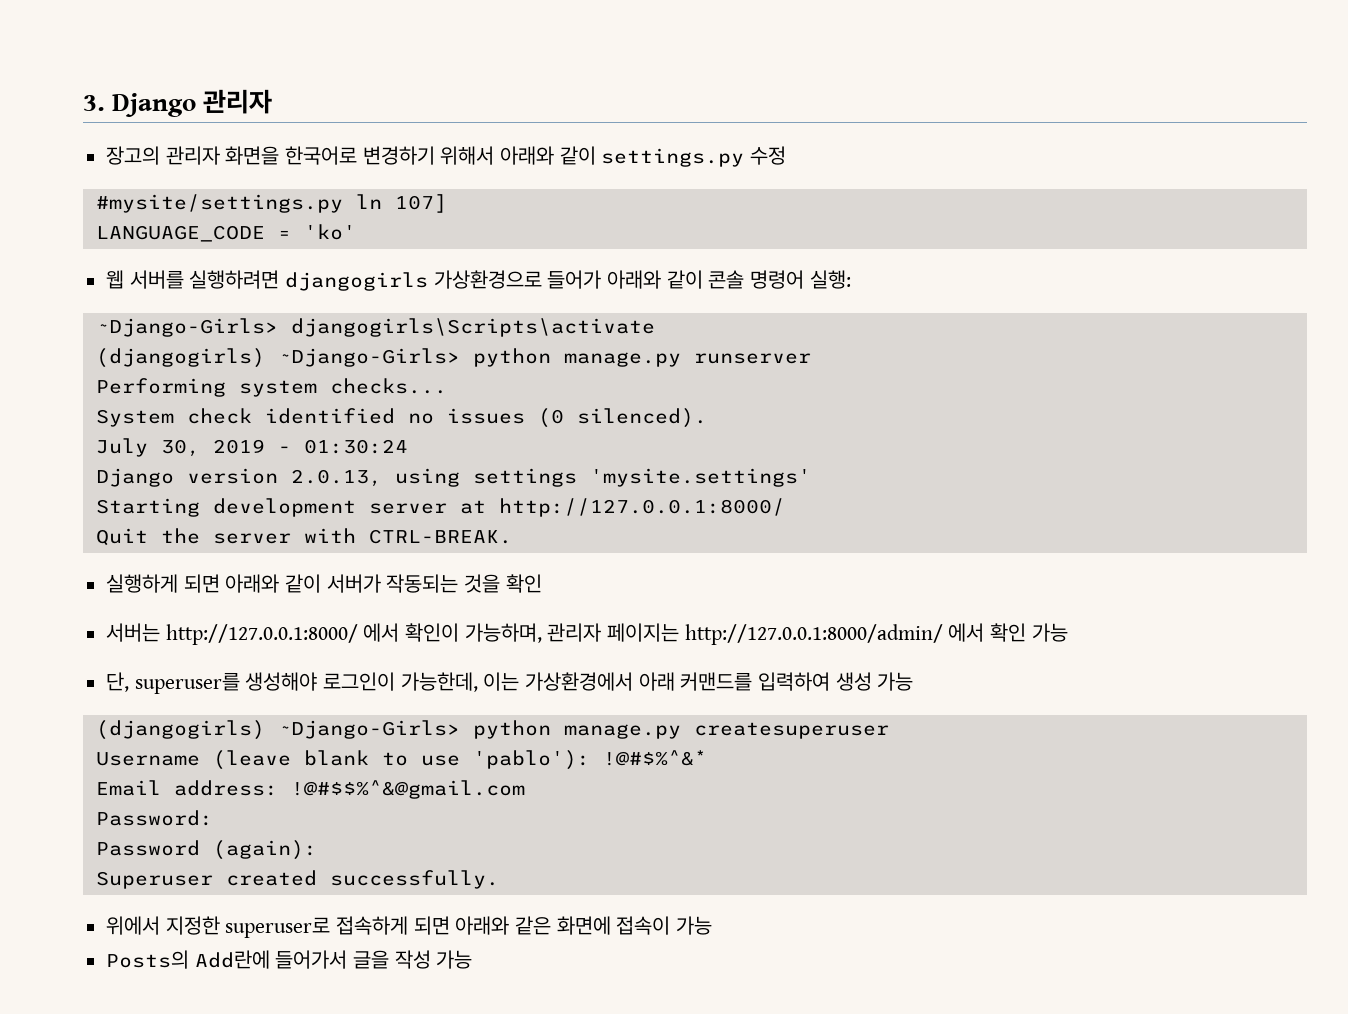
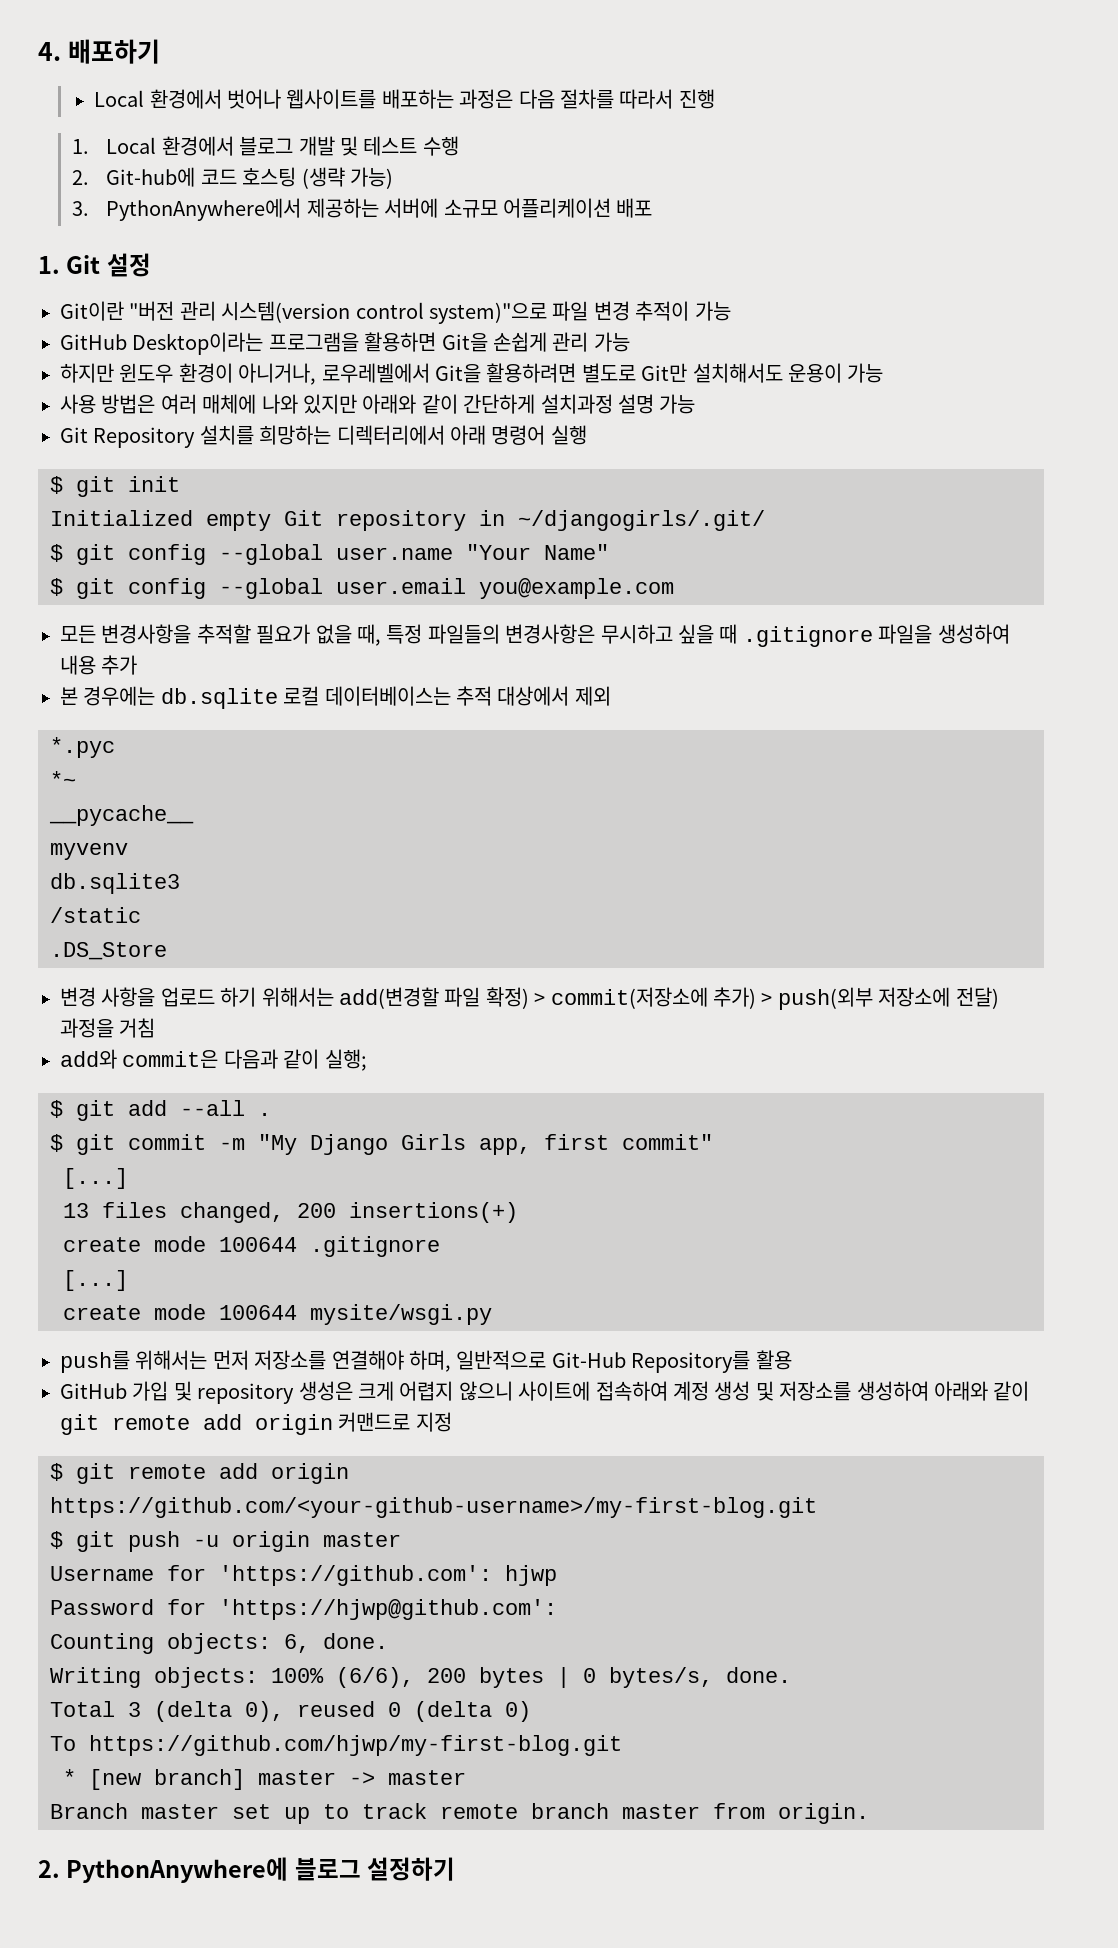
- 3. Django 관리자
- 장고의 관리자 화면을 한국어로 변경하기 위해서 아래와 같이 settings.py 수정
- #mysite/settings.py ln 107]
- LANGUAGE_CODE = 'ko'
- 웹 서버를 실행하려면 djangogirls 가상환경으로 들어가 아래와 같이 콘솔 명령어 실행:
- ~Django-Girls> djangogirls\Scripts\activate
- (djangogirls) ~Django-Girls> python manage.py runserver
- Performing system checks...
- System check identified no issues (0 silenced).
- July 30, 2019 - 01:30:24
- Django version 2.0.13, using settings 'mysite.settings'
- Starting development server at http://127.0.0.1:8000/
- Quit the server with CTRL-BREAK.
- 실행하게 되면 아래와 같이 서버가 작동되는 것을 확인
- 서버는 http://127.0.0.1:8000/ 에서 확인이 가능하며, 관리자 페이지는 http://127.0.0.1:8000/admin/ 에서 확인 가능
- 단, superuser를 생성해야 로그인이 가능한데, 이는 가상환경에서 아래 커맨드를 입력하여 생성 가능
- (djangogirls) ~Django-Girls> python manage.py createsuperuser
- Username (leave blank to use 'pablo'): !@#$%^&*
- Email address: !@#$$%^&@gmail.com
- Password:
- Password (again):
- Superuser created successfully.
- 위에서 지정한 superuser로 접속하게 되면 아래와 같은 화면에 접속이 가능
- Posts의 Add란에 들어가서 글을 작성 가능
+ 4. 배포하기
+ Local 환경에서 벗어나 웹사이트를 배포하는 과정은 다음 절차를 따라서 진행
+ 1. Local 환경에서 블로그 개발 및 테스트 수행
+ 2. Git-hub에 코드 호스팅 (생략 가능)
+ 3. PythonAnywhere에서 제공하는 서버에 소규모 어플리케이션 배포
+ 1. Git 설정
+ Git이란 "버전 관리 시스템(version control system)"으로 파일 변경 추적이 가능
+ GitHub Desktop이라는 프로그램을 활용하면 Git을 손쉽게 관리 가능
+ 하지만 윈도우 환경이 아니거나, 로우레벨에서 Git을 활용하려면 별도로 Git만 설치해서도 운용이 가능
+ 사용 방법은 여러 매체에 나와 있지만 아래와 같이 간단하게 설치과정 설명 가능
+ Git Repository 설치를 희망하는 디렉터리에서 아래 명령어 실행
+ $ git init
+ Initialized empty Git repository in ~/djangogirls/.git/
+ $ git config --global user.name "Your Name"
+ $ git config --global user.email you@example.com
+ 모든 변경사항을 추적할 필요가 없을 때, 특정 파일들의 변경사항은 무시하고 싶을 때 .gitignore 파일을 생성하여 내용 추가
+ 본 경우에는 db.sqlite 로컬 데이터베이스는 추적 대상에서 제외
+ *.pyc
+ *~
+ __pycache__
+ myvenv
+ db.sqlite3
+ /static
+ .DS_Store
+ 변경 사항을 업로드 하기 위해서는 add(변경할 파일 확정) > commit(저장소에 추가) > push(외부 저장소에 전달) 과정을 거침
+ add와 commit은 다음과 같이 실행;
+ $ git add --all .
+ $ git commit -m "My Django Girls app, first commit"
+ [...]
+ 13 files changed, 200 insertions(+)
+ create mode 100644 .gitignore
+ [...]
+ create mode 100644 mysite/wsgi.py
+ push를 위해서는 먼저 저장소를 연결해야 하며, 일반적으로 Git-Hub Repository를 활용
+ GitHub 가입 및 repository 생성은 크게 어렵지 않으니 사이트에 접속하여 계정 생성 및 저장소를 생성하여 아래와 같이 git remote add origin 커맨드로 지정
+ $ git remote add origin https://github.com/<your-github-username>/my-first-blog.git
+ $ git push -u origin master
+ Username for 'https://github.com': hjwp
+ Password for 'https://hjwp@github.com':
+ Counting objects: 6, done.
+ Writing objects: 100% (6/6), 200 bytes | 0 bytes/s, done.
+ Total 3 (delta 0), reused 0 (delta 0)
+ To https://github.com/hjwp/my-first-blog.git
+ * [new branch] master -> master
+ Branch master set up to track remote branch master from origin.
+ 2. PythonAnywhere에 블로그 설정하기

